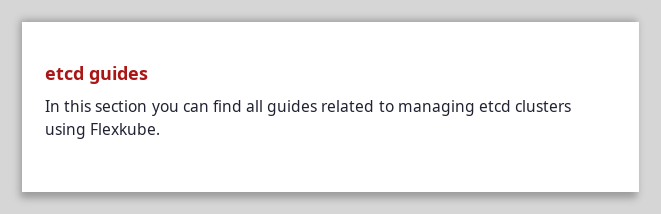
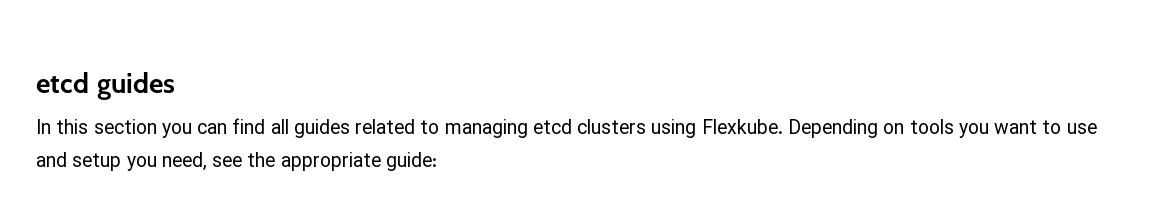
+ Depending on tools you want to use and setup you need, see the appropriate guide:

